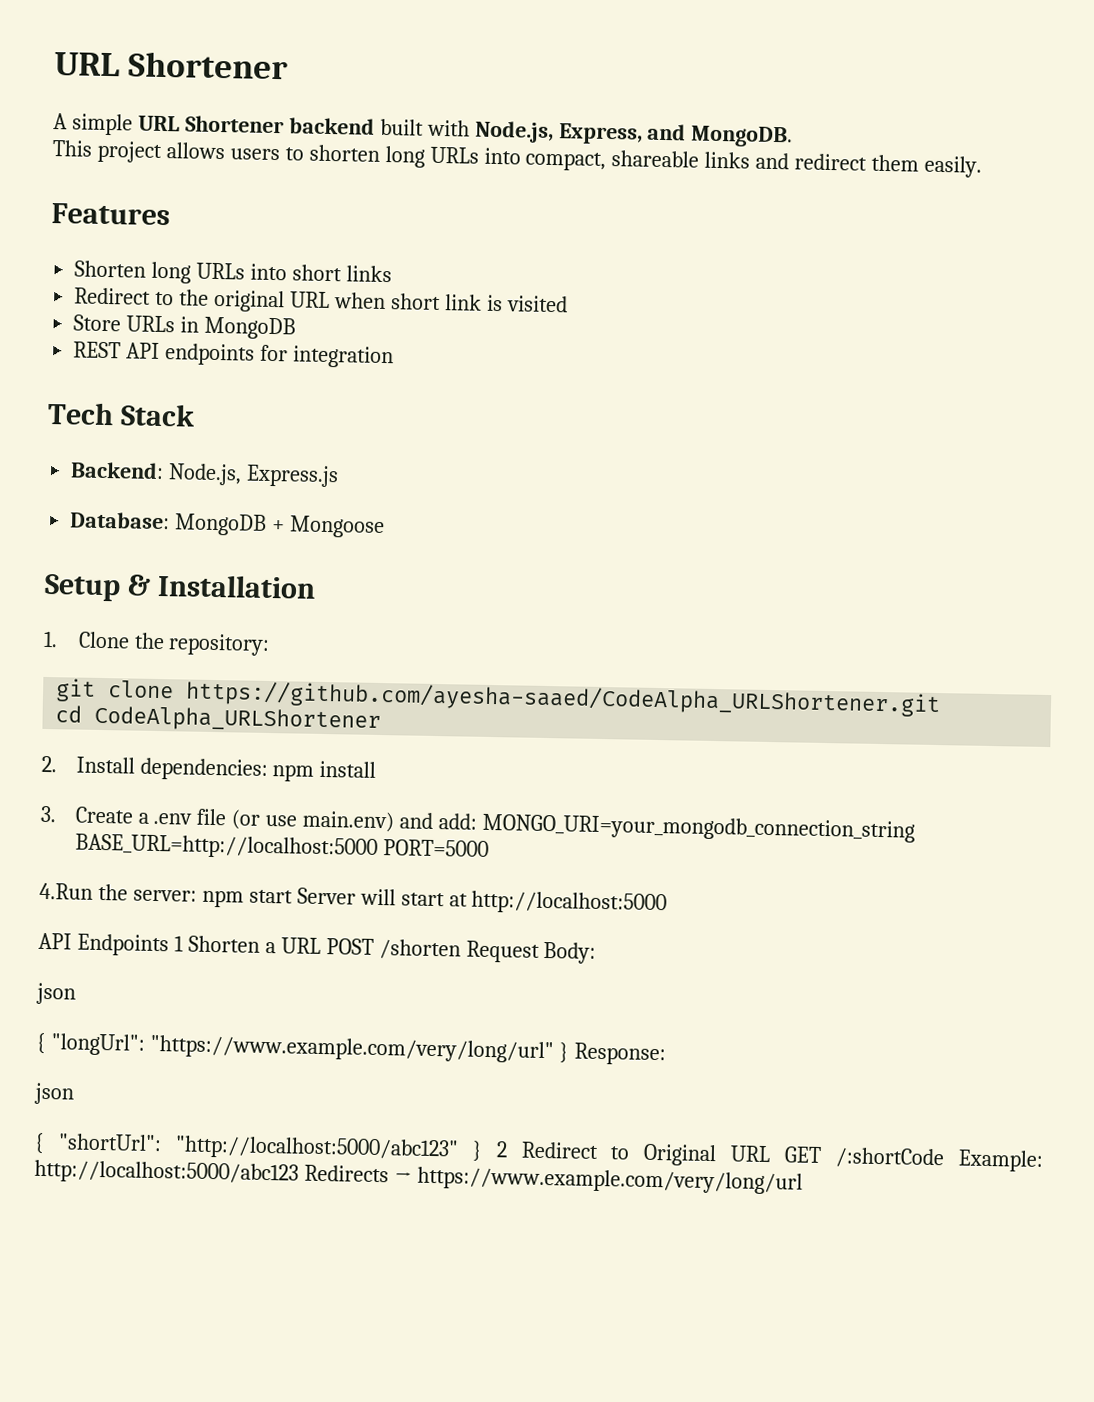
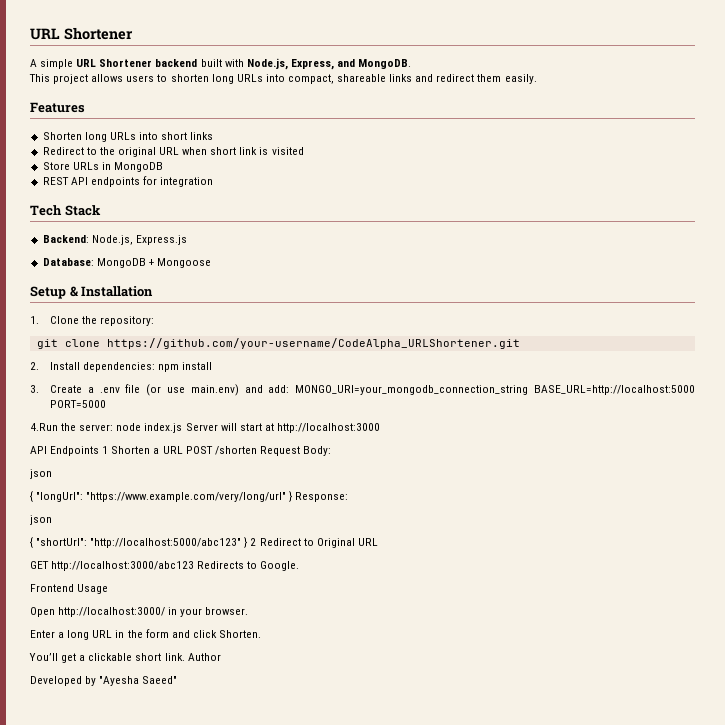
- git clone https://github.com/ayesha-saaed/CodeAlpha_URLShortener.git
- cd CodeAlpha_URLShortener
+ git clone https://github.com/your-username/CodeAlpha_URLShortener.git
- 4.Run the server: npm start Server will start at http://localhost:5000
+ 4.Run the server: node index.js Server will start at http://localhost:3000
- { "shortUrl": "http://localhost:5000/abc123" } 2 Redirect to Original URL GET /:shortCode Example: http://localhost:5000/abc123 Redirects → https://www.example.com/very/long/url
+ { "shortUrl": "http://localhost:5000/abc123" } 2 Redirect to Original URL
+ GET http://localhost:3000/abc123 Redirects to Google.
+ Frontend Usage
+ Open http://localhost:3000/ in your browser.
+ Enter a long URL in the form and click Shorten.
+ You’ll get a clickable short link. Author
+ Developed by "Ayesha Saeed"

